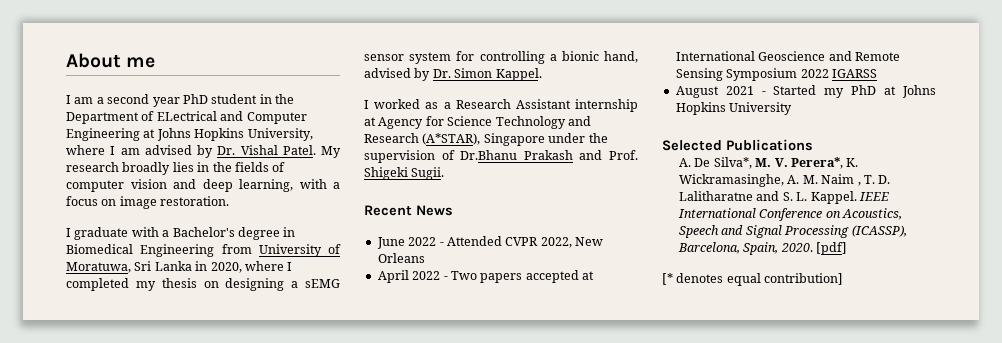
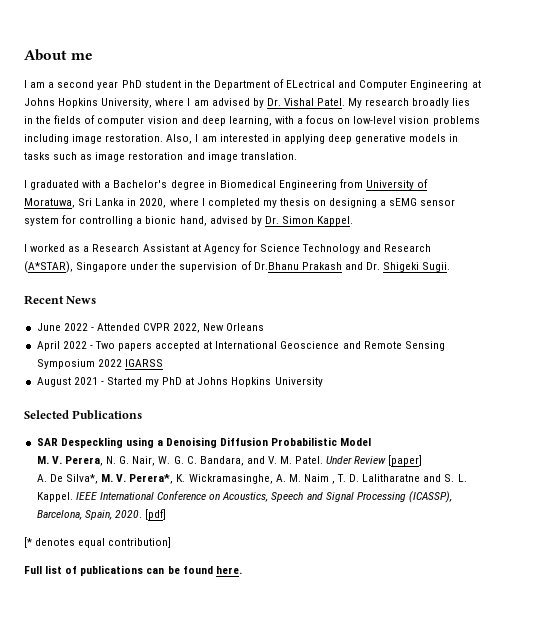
- My research broadly lies in the fields of computer vision and deep learning, with a focus on image restoration.
- I graduate with a Bachelor's degree in Biomedical Engineering from University of Moratuwa, Sri Lanka in 2020, where I completed my thesis on designing a sEMG sensor system for controlling a bionic hand, advised by Dr. Simon Kappel.
+ My research broadly lies in the fields of computer vision and deep learning, with a focus on low-level vision problems including image restoration. Also, I am interested in applying deep generative models in tasks such as image restoration and image translation.
+ I graduated with a Bachelor's degree in Biomedical Engineering from University of Moratuwa, Sri Lanka in 2020, where I completed my thesis on designing a sEMG sensor system for controlling a bionic hand, advised by Dr. Simon Kappel.
- I worked as a Research Assistant internship at Agency for Science Technology and Research (A*STAR), Singapore under the supervision of Dr.Bhanu Prakash and Prof. Shigeki Sugii.
+ I worked as a Research Assistant at Agency for Science Technology and Research (A*STAR), Singapore under the supervision of Dr.Bhanu Prakash and Dr. Shigeki Sugii.
+ SAR Despeckling using a Denoising Diffusion Probabilistic Model
+ M. V. Perera, N. G. Nair, W. G. C. Bandara, and V. M. Patel. Under Review [paper]
+ Full list of publications can be found here.

